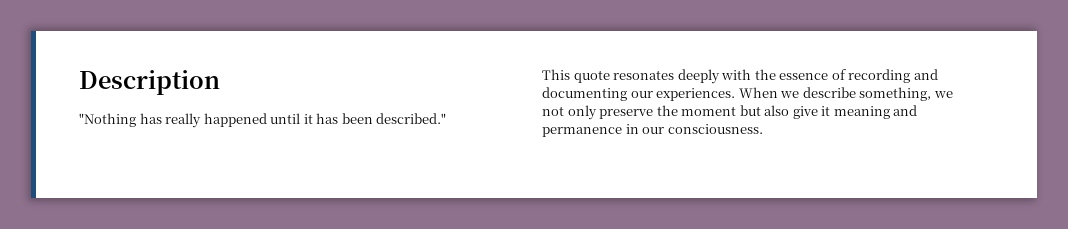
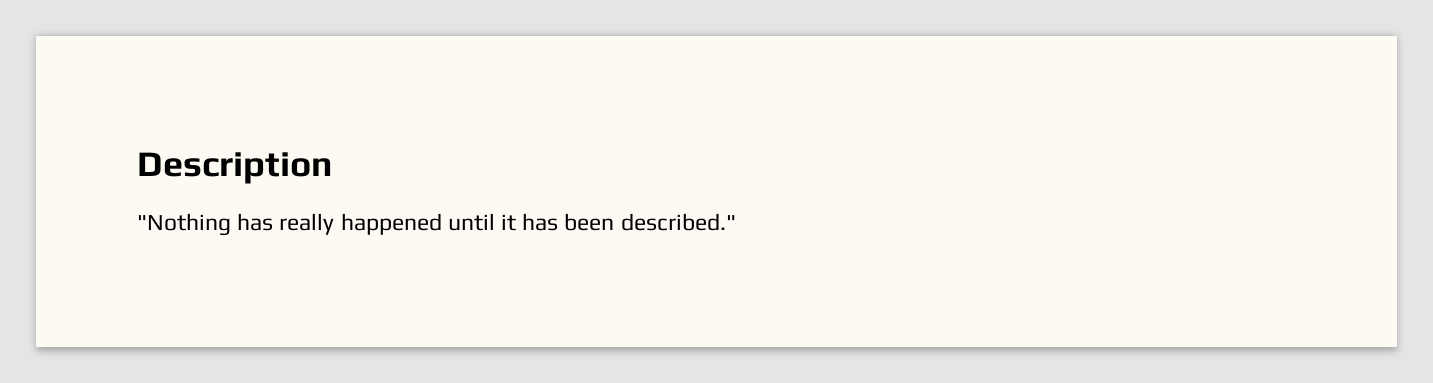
- This quote resonates deeply with the essence of recording and documenting our experiences. When we describe something, we not only preserve the moment but also give it meaning and permanence in our consciousness.

